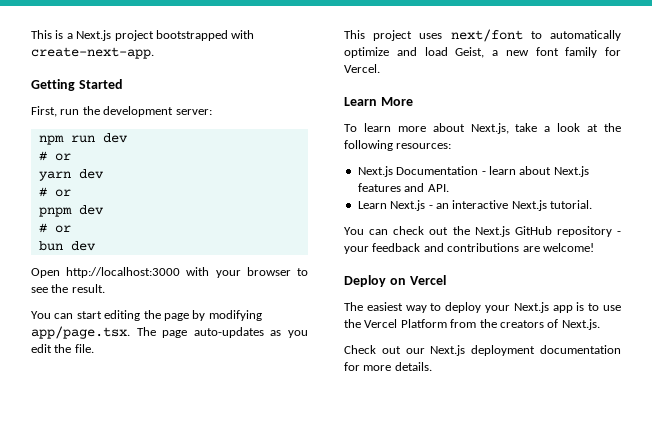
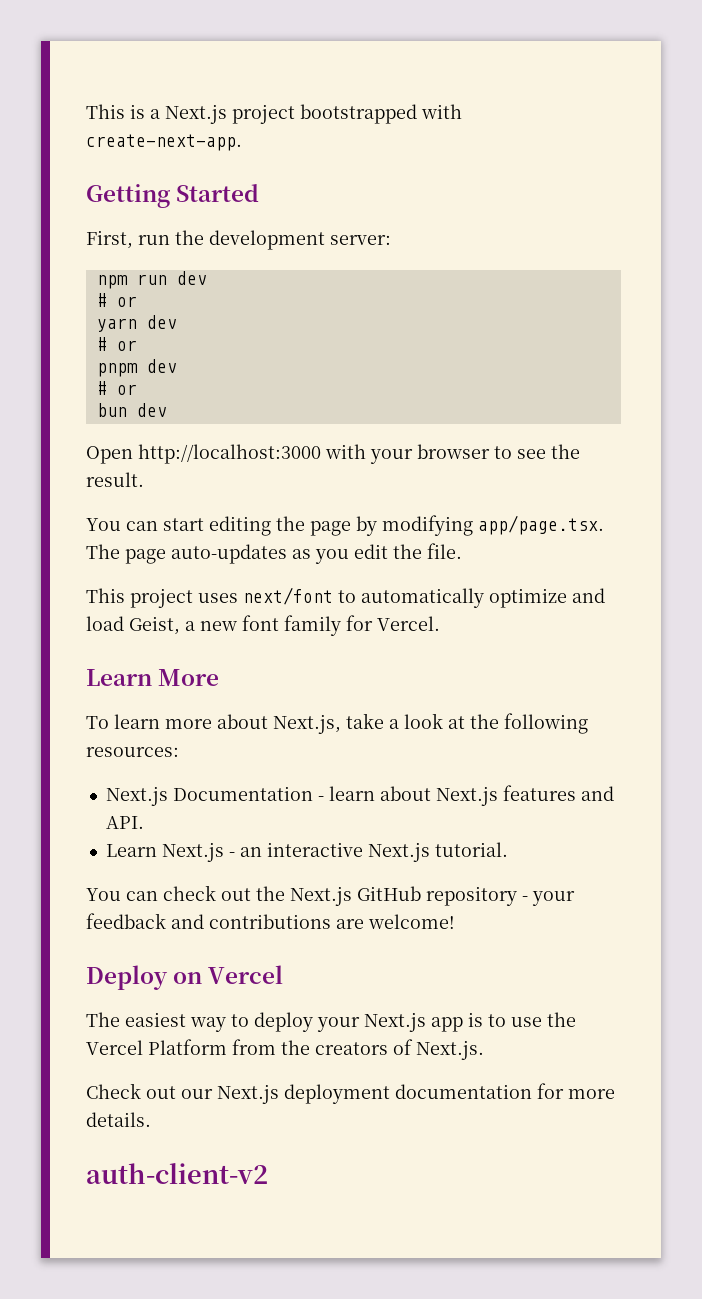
+ auth-client-v2

